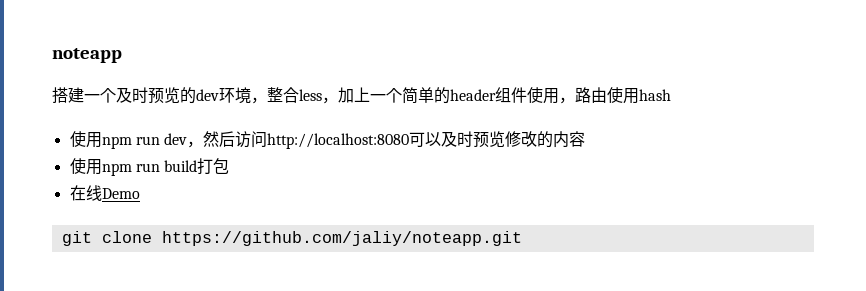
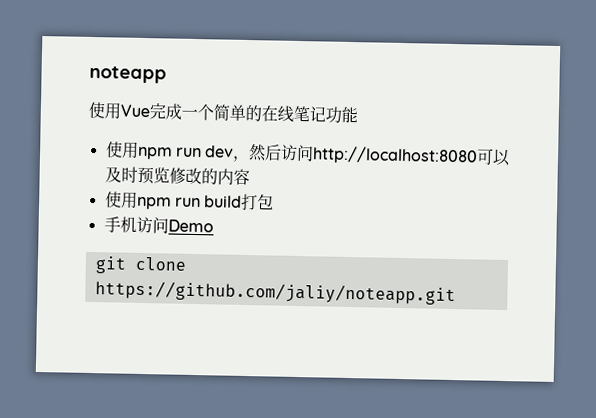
- 搭建一个及时预览的dev环境，整合less，加上一个简单的header组件使用，路由使用hash
+ 使用Vue完成一个简单的在线笔记功能
- 在线Demo
+ 手机访问Demo

